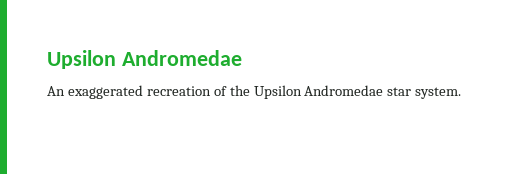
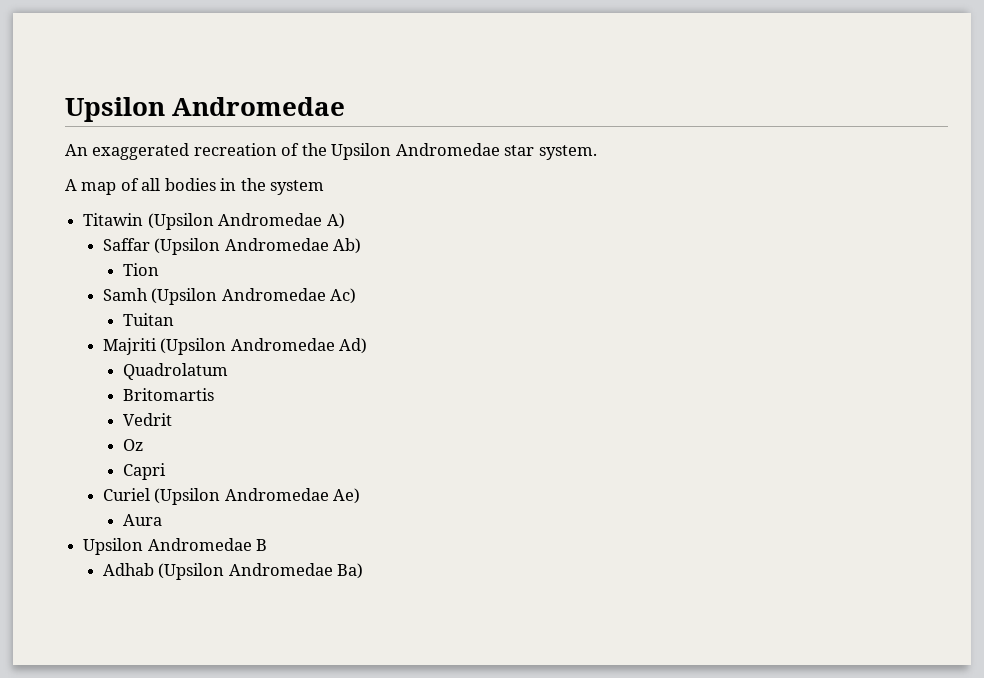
+ A map of all bodies in the system
+ Titawin (Upsilon Andromedae A)
+ Saffar (Upsilon Andromedae Ab)
+ Tion
+ Samh (Upsilon Andromedae Ac)
+ Tuitan
+ Majriti (Upsilon Andromedae Ad)
+ Quadrolatum
+ Britomartis
+ Vedrit
+ Oz
+ Capri
+ Curiel (Upsilon Andromedae Ae)
+ Aura
+ Upsilon Andromedae B
+ Adhab (Upsilon Andromedae Ba)

